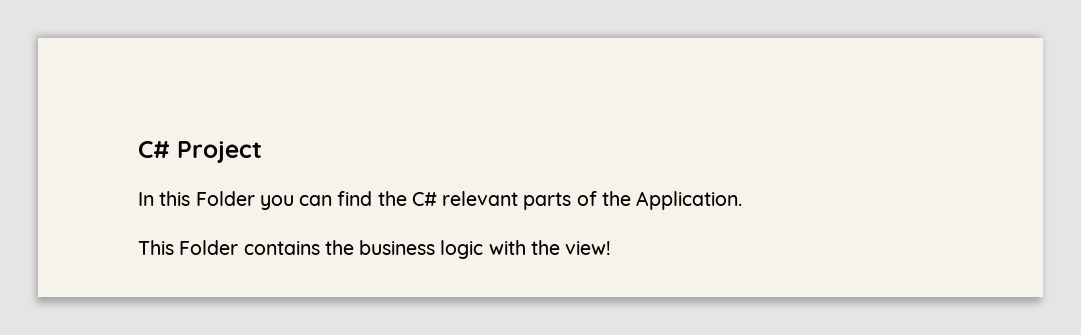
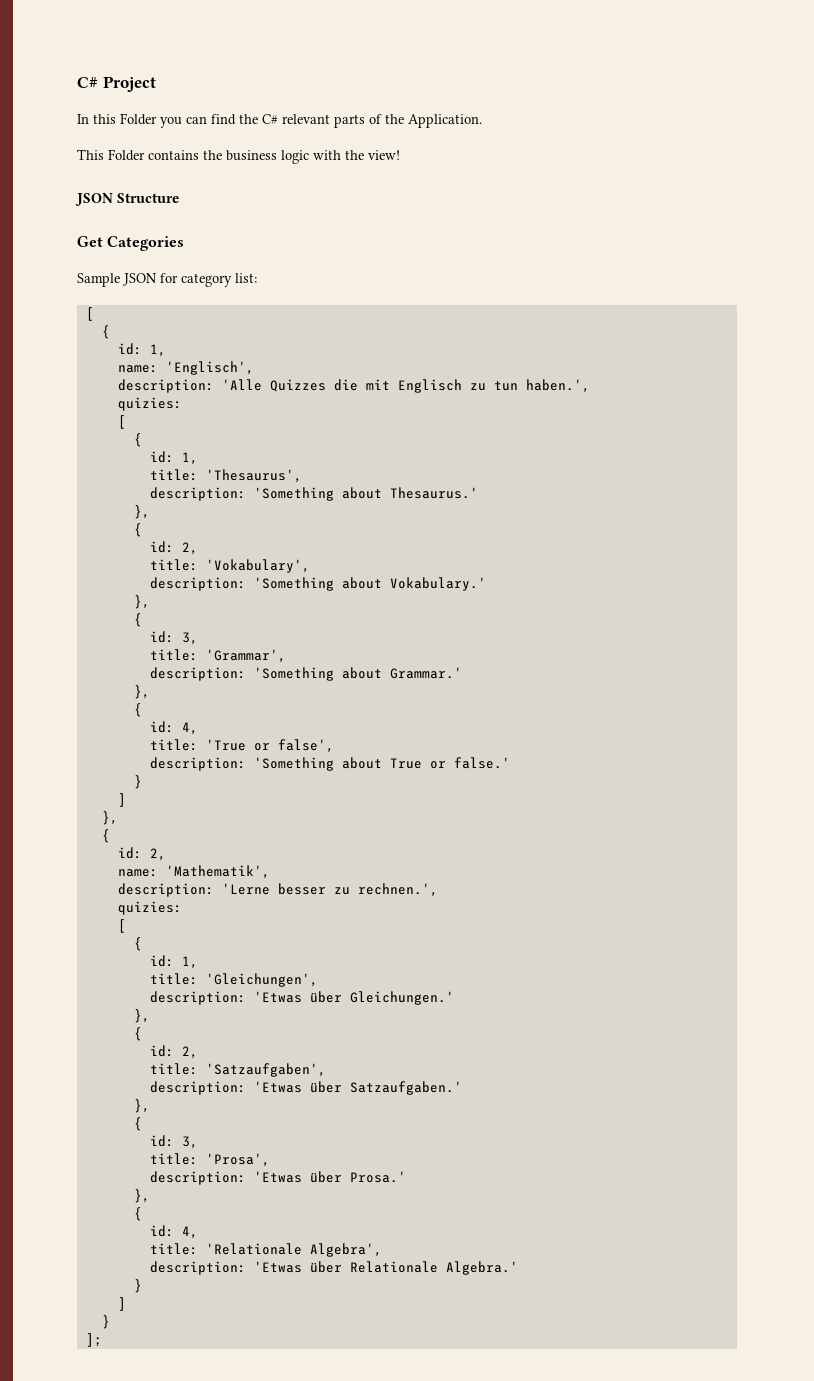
+ JSON Structure
+ Get Categories
+ Sample JSON for category list:
+ [
+ {
+ id: 1,
+ name: 'Englisch',
+ description: 'Alle Quizzes die mit Englisch zu tun haben.',
+ quizies:
+ [
+ {
+ id: 1,
+ title: 'Thesaurus',
+ description: 'Something about Thesaurus.'
+ },
+ {
+ id: 2,
+ title: 'Vokabulary',
+ description: 'Something about Vokabulary.'
+ },
+ {
+ id: 3,
+ title: 'Grammar',
+ description: 'Something about Grammar.'
+ },
+ {
+ id: 4,
+ title: 'True or false',
+ description: 'Something about True or false.'
+ }
+ ]
+ },
+ {
+ id: 2,
+ name: 'Mathematik',
+ description: 'Lerne besser zu rechnen.',
+ quizies:
+ [
+ {
+ id: 1,
+ title: 'Gleichungen',
+ description: 'Etwas über Gleichungen.'
+ },
+ {
+ id: 2,
+ title: 'Satzaufgaben',
+ description: 'Etwas über Satzaufgaben.'
+ },
+ {
+ id: 3,
+ title: 'Prosa',
+ description: 'Etwas über Prosa.'
+ },
+ {
+ id: 4,
+ title: 'Relationale Algebra',
+ description: 'Etwas über Relationale Algebra.'
+ }
+ ]
+ }
+ ];

